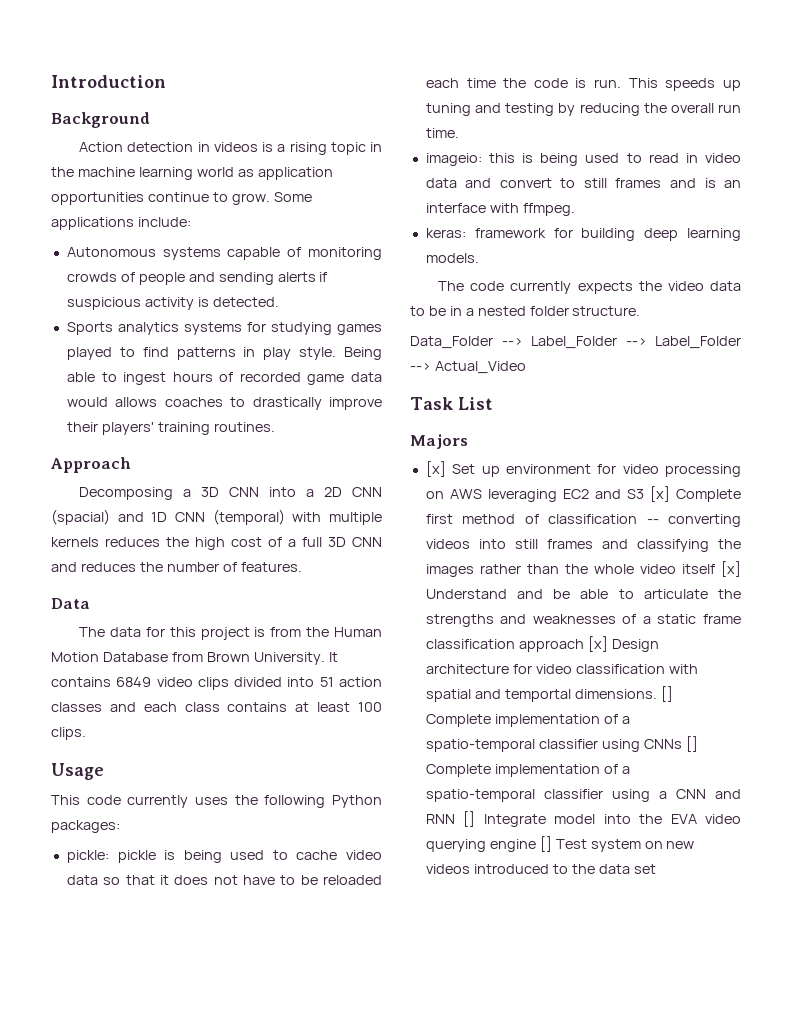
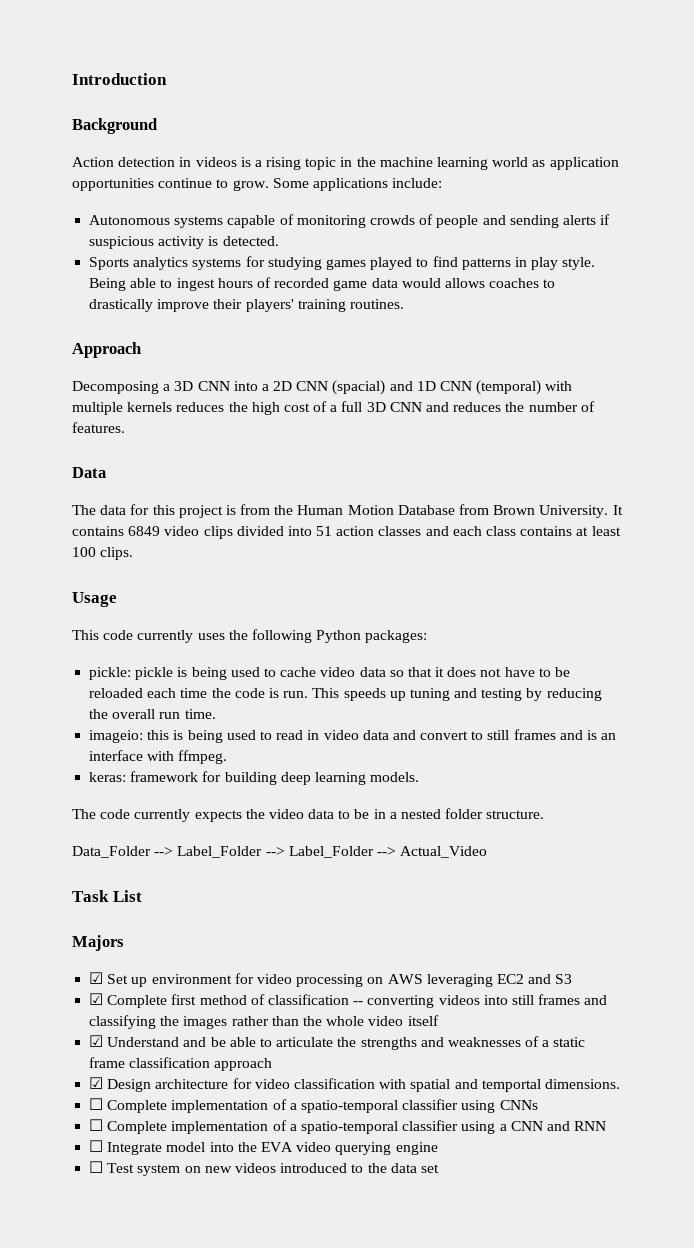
- [x] Set up environment for video processing on AWS leveraging EC2 and S3 [x] Complete first method of classification -- converting videos into still frames and classifying the images rather than the whole video itself [x] Understand and be able to articulate the strengths and weaknesses of a static frame classification approach [x] Design architecture for video classification with spatial and temportal dimensions. [] Complete implementation of a spatio-temporal classifier using CNNs [] Complete implementation of a spatio-temporal classifier using a CNN and RNN [] Integrate model into the EVA video querying engine [] Test system on new videos introduced to the data set
+ ☑ Set up environment for video processing on AWS leveraging EC2 and S3
+ ☑ Complete first method of classification -- converting videos into still frames and classifying the images rather than the whole video itself
+ ☑ Understand and be able to articulate the strengths and weaknesses of a static frame classification approach
+ ☑ Design architecture for video classification with spatial and temportal dimensions.
+ ☐ Complete implementation of a spatio-temporal classifier using CNNs
+ ☐ Complete implementation of a spatio-temporal classifier using a CNN and RNN
+ ☐ Integrate model into the EVA video querying engine
+ ☐ Test system on new videos introduced to the data set

